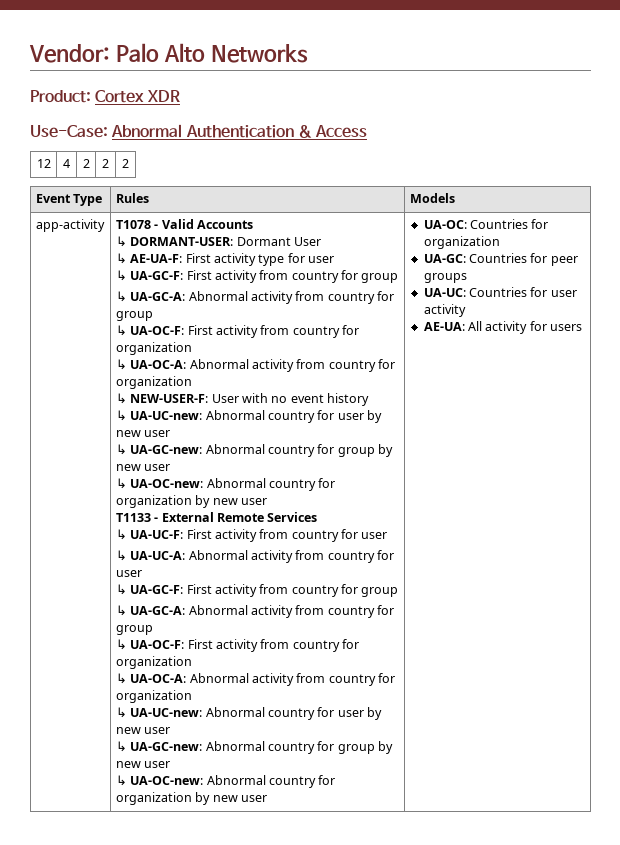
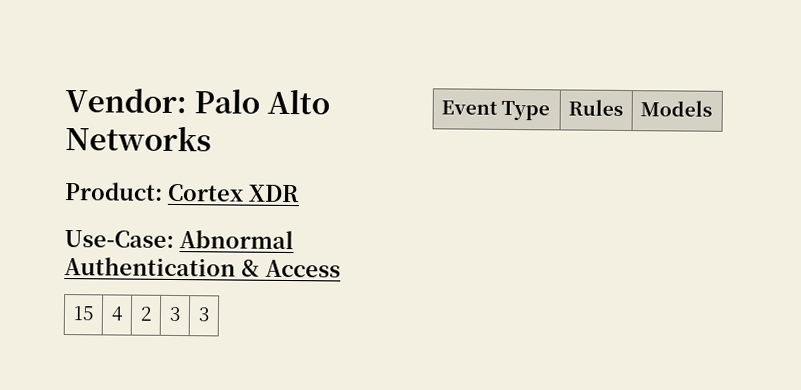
- 12 | 4 | 2 | 2 | 2
+ 15 | 4 | 2 | 3 | 3
- app-activity | T1078 - Valid Accounts
- ↳ DORMANT-USER: Dormant User
- ↳ AE-UA-F: First activity type for user
- ↳ UA-GC-F: First activity from country for group
- ↳ UA-GC-A: Abnormal activity from country for group
- ↳ UA-OC-F: First activity from country for organization
- ↳ UA-OC-A: Abnormal activity from country for organization
- ↳ NEW-USER-F: User with no event history
- ↳ UA-UC-new: Abnormal country for user by new user
- ↳ UA-GC-new: Abnormal country for group by new user
- ↳ UA-OC-new: Abnormal country for organization by new user
- T1133 - External Remote Services
- ↳ UA-UC-F: First activity from country for user
- ↳ UA-UC-A: Abnormal activity from country for user
- ↳ UA-GC-F: First activity from country for group
- ↳ UA-GC-A: Abnormal activity from country for group
- ↳ UA-OC-F: First activity from country for organization
- ↳ UA-OC-A: Abnormal activity from country for organization
- ↳ UA-UC-new: Abnormal country for user by new user
- ↳ UA-GC-new: Abnormal country for group by new user
- ↳ UA-OC-new: Abnormal country for organization by new user | UA-OC: Countries for organization
- UA-GC: Countries for peer groups
- UA-UC: Countries for user activity
- AE-UA: All activity for users

